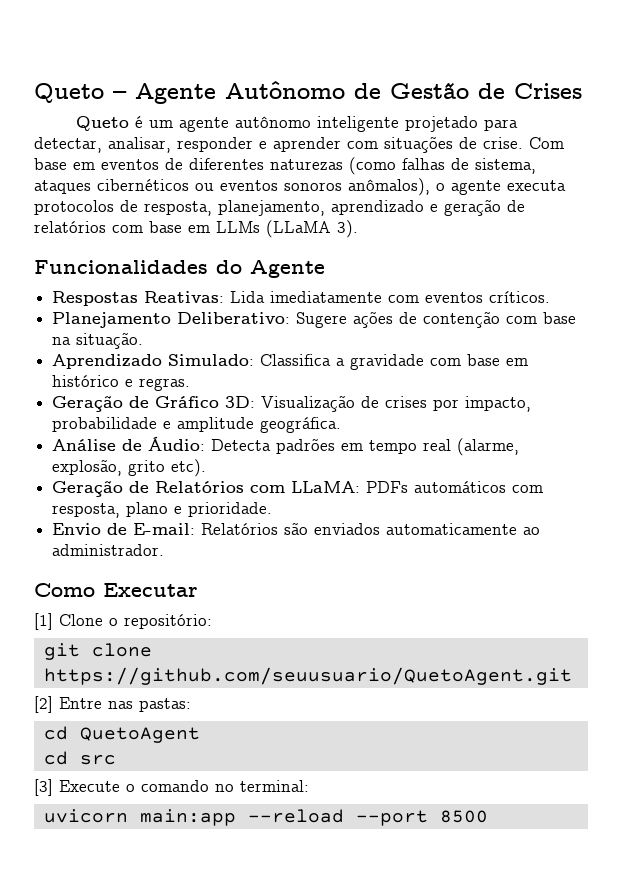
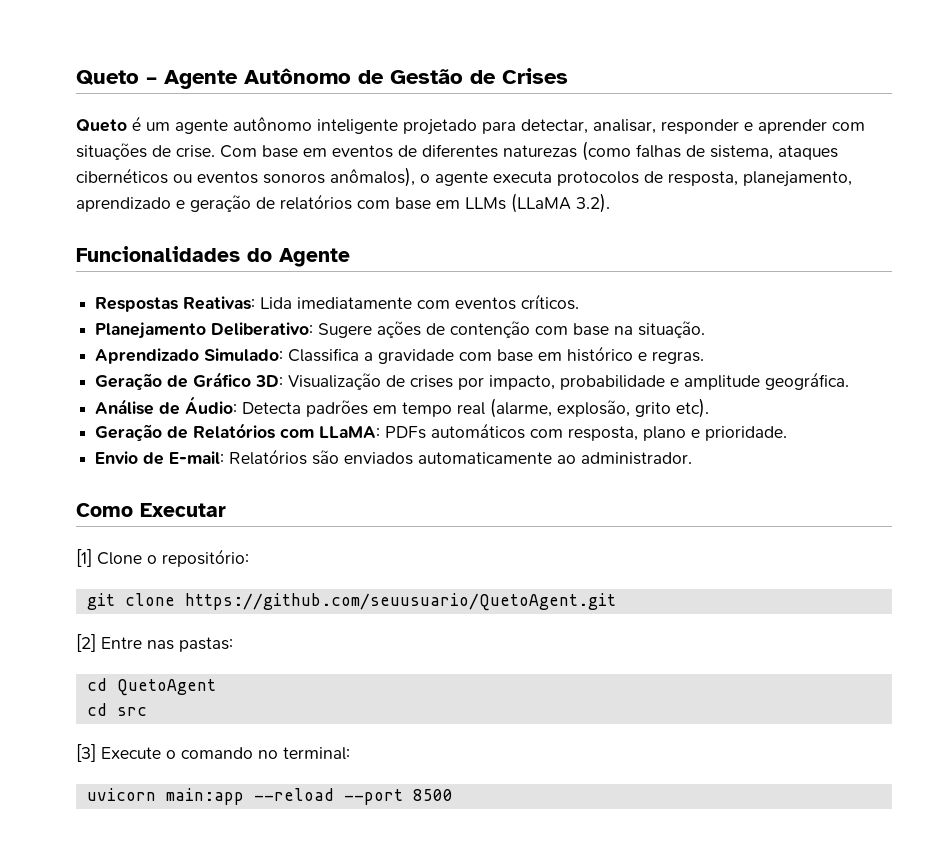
- Com base em eventos de diferentes naturezas (como falhas de sistema, ataques cibernéticos ou eventos sonoros anômalos), o agente executa protocolos de resposta, planejamento, aprendizado e geração de relatórios com base em LLMs (LLaMA 3).
+ Com base em eventos de diferentes naturezas (como falhas de sistema, ataques cibernéticos ou eventos sonoros anômalos), o agente executa protocolos de resposta, planejamento, aprendizado e geração de relatórios com base em LLMs (LLaMA 3.2).

